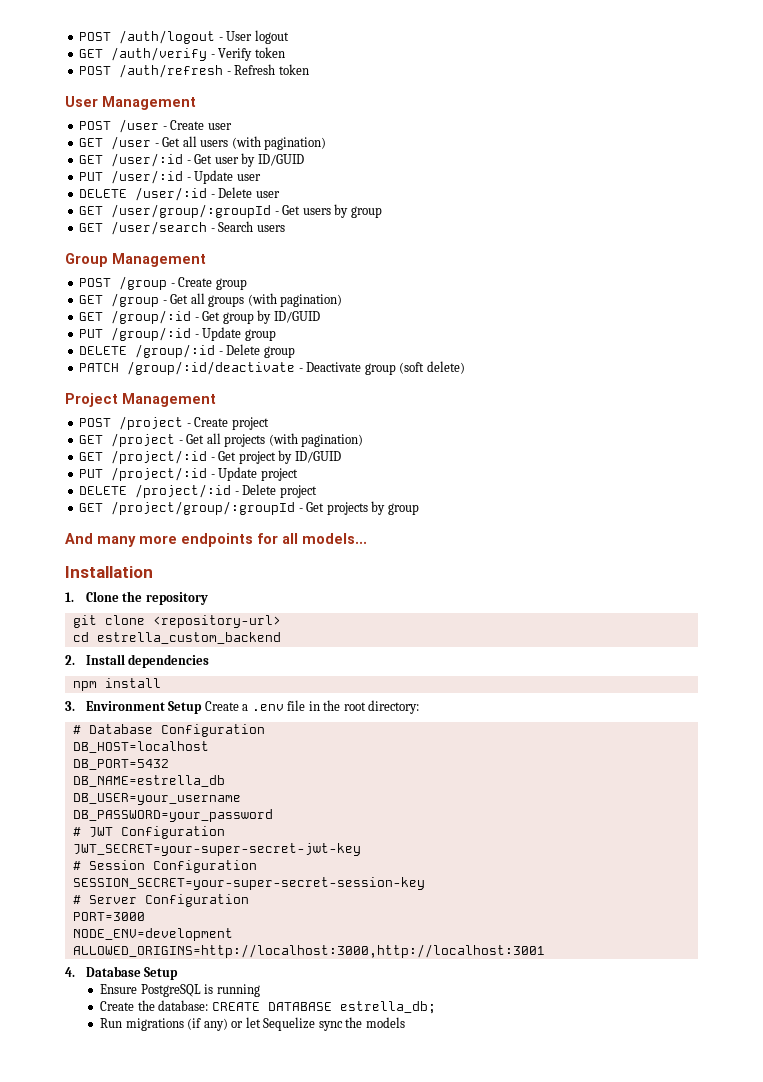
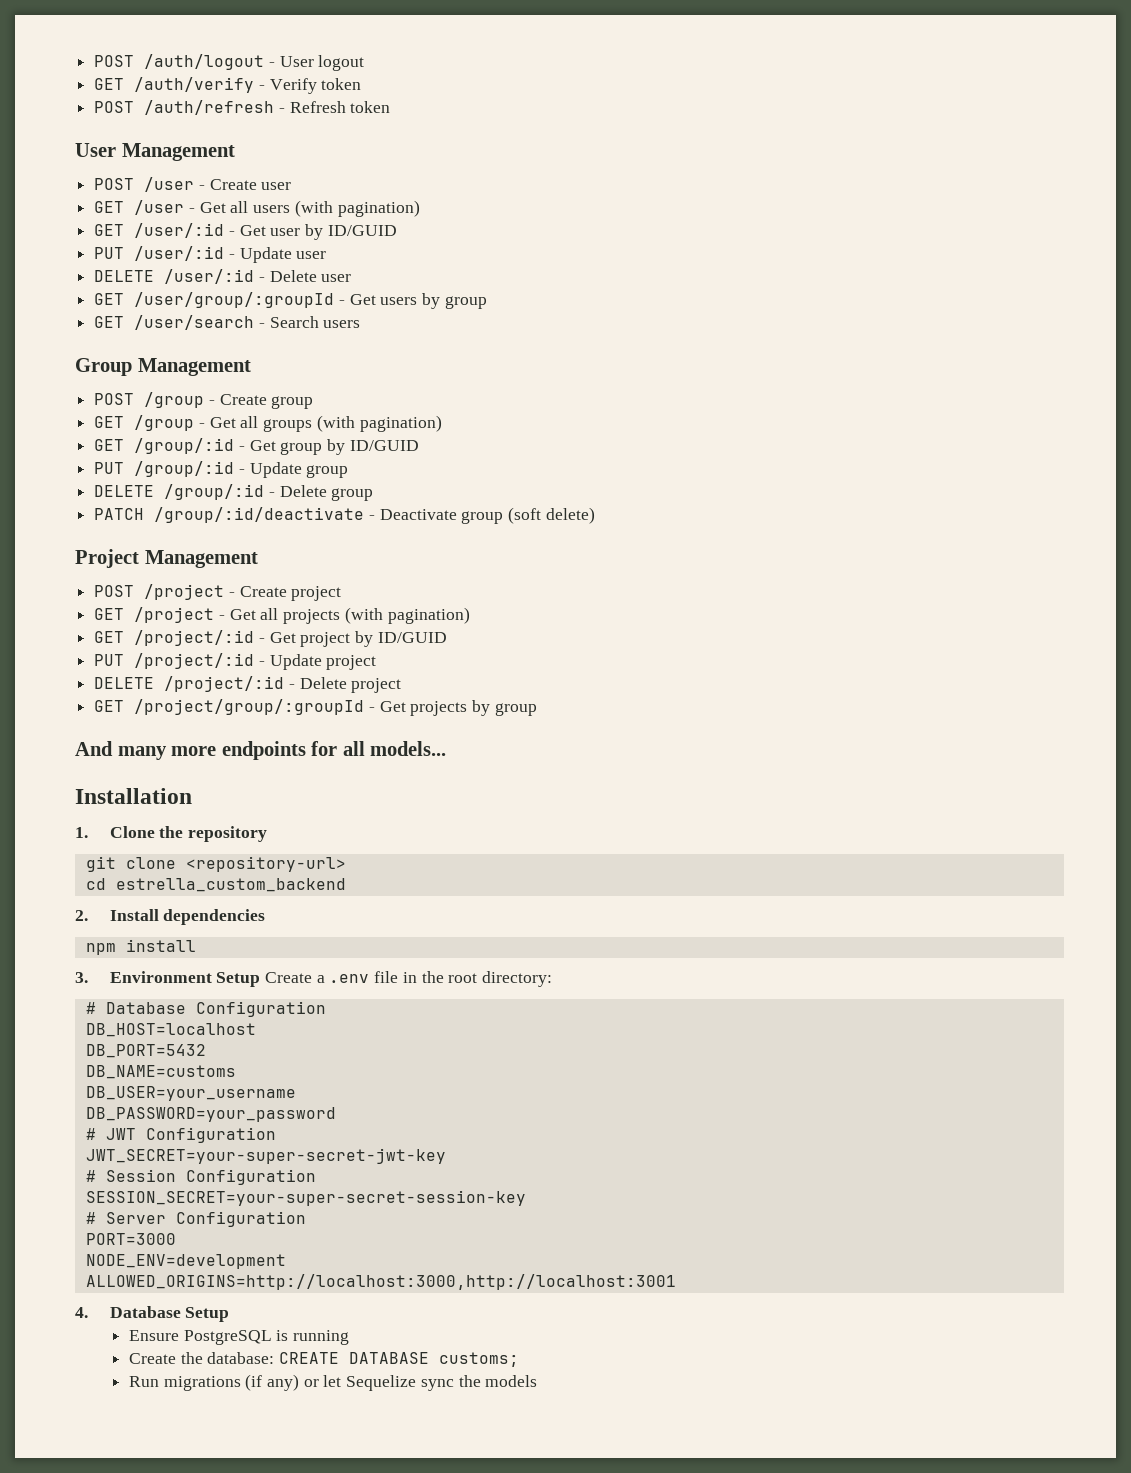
- DB_NAME=estrella_db
+ DB_NAME=customs
- Create the database: CREATE DATABASE estrella_db;
+ Create the database: CREATE DATABASE customs;

